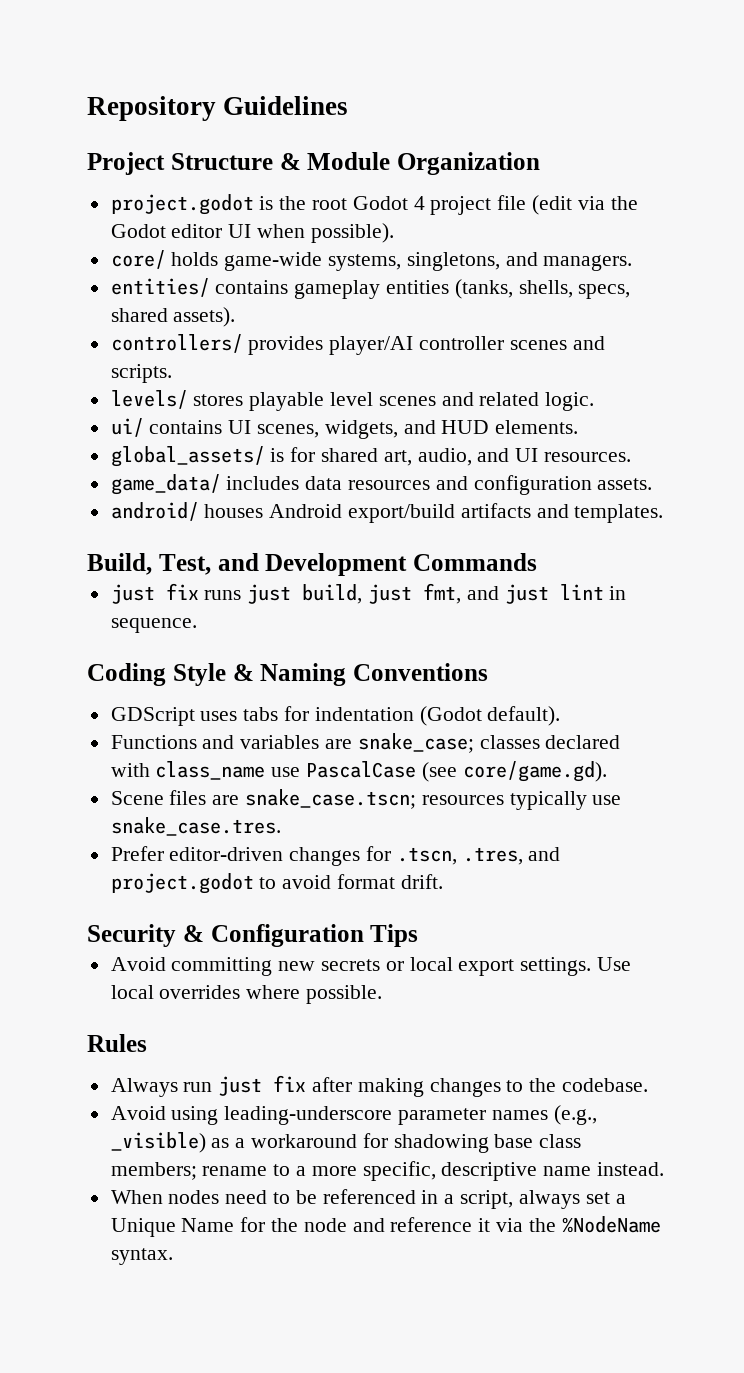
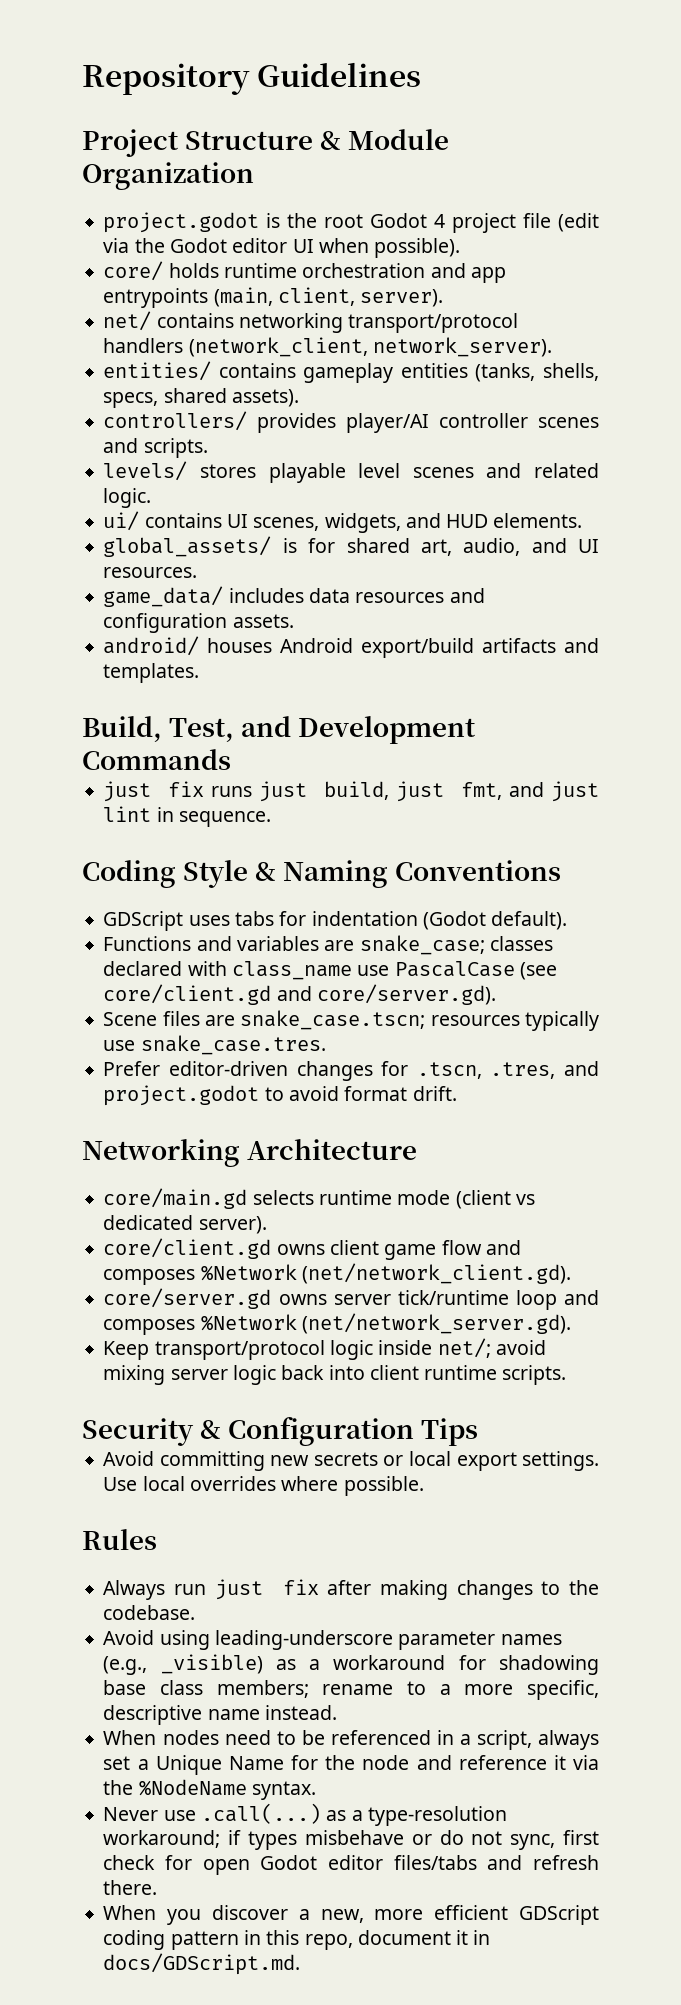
- core/ holds game-wide systems, singletons, and managers.
+ core/ holds runtime orchestration and app entrypoints (main, client, server).
+ net/ contains networking transport/protocol handlers (network_client, network_server).
- Functions and variables are snake_case; classes declared with class_name use PascalCase (see core/game.gd).
+ Functions and variables are snake_case; classes declared with class_name use PascalCase (see core/client.gd and core/server.gd).
+ Networking Architecture
+ core/main.gd selects runtime mode (client vs dedicated server).
+ core/client.gd owns client game flow and composes %Network (net/network_client.gd).
+ core/server.gd owns server tick/runtime loop and composes %Network (net/network_server.gd).
+ Keep transport/protocol logic inside net/; avoid mixing server logic back into client runtime scripts.
+ Never use .call(...) as a type-resolution workaround; if types misbehave or do not sync, first check for open Godot editor files/tabs and refresh there.
+ When you discover a new, more efficient GDScript coding pattern in this repo, document it in docs/GDScript.md.

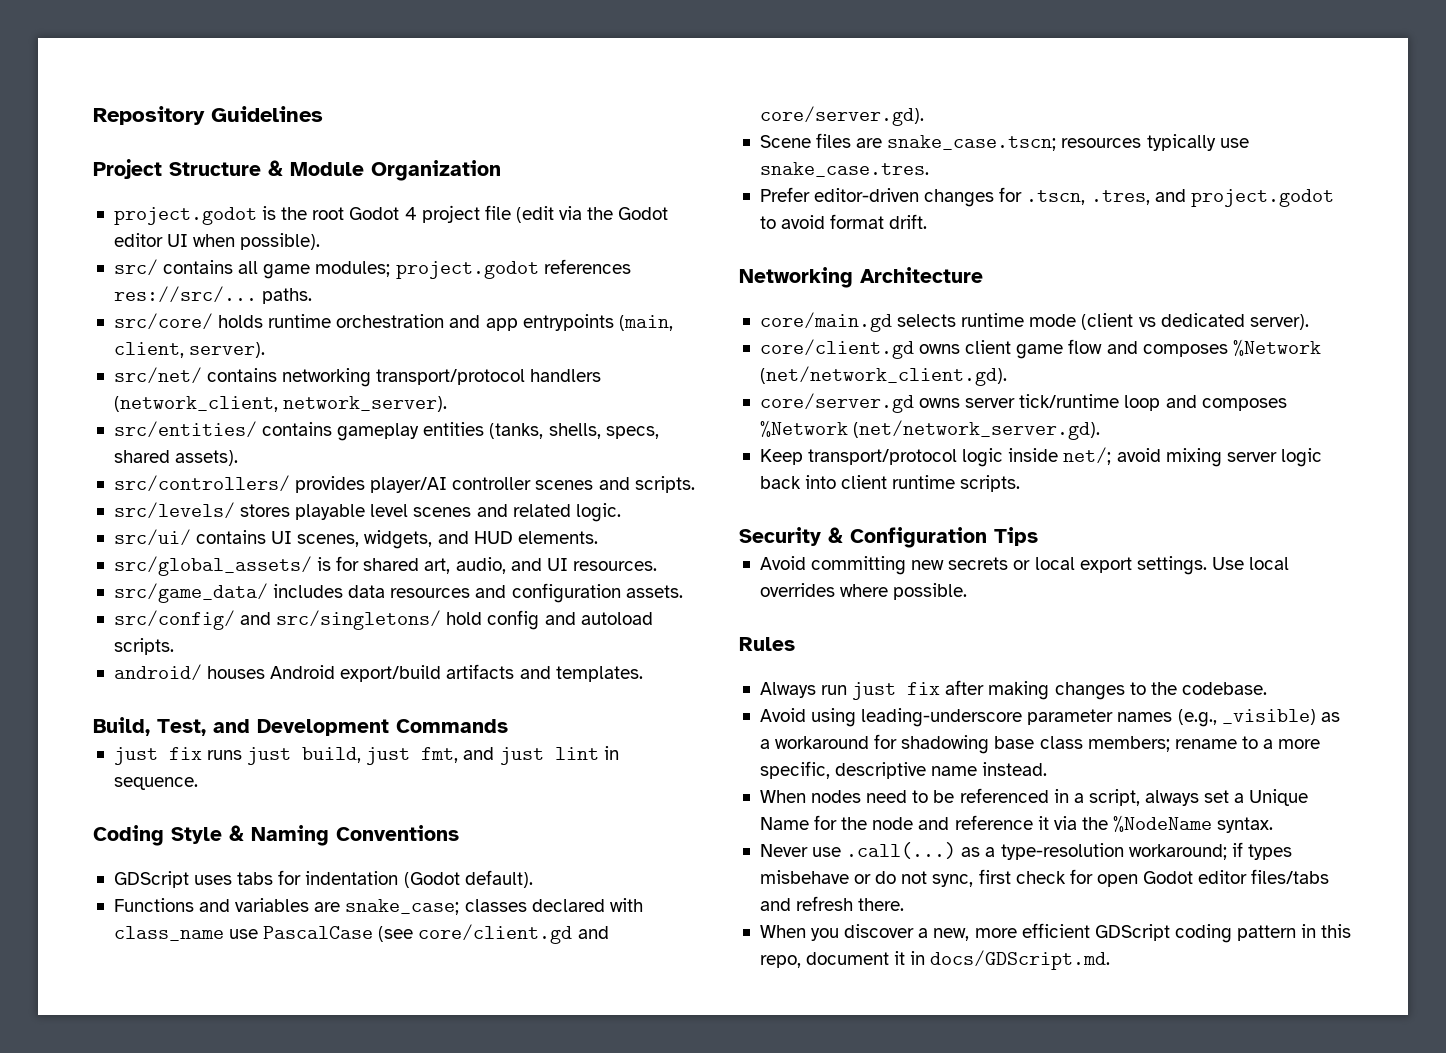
- core/ holds runtime orchestration and app entrypoints (main, client, server).
+ src/ contains all game modules; project.godot references res://src/... paths.
+ src/core/ holds runtime orchestration and app entrypoints (main, client, server).
- net/ contains networking transport/protocol handlers (network_client, network_server).
+ src/net/ contains networking transport/protocol handlers (network_client, network_server).
- entities/ contains gameplay entities (tanks, shells, specs, shared assets).
+ src/entities/ contains gameplay entities (tanks, shells, specs, shared assets).
- controllers/ provides player/AI controller scenes and scripts.
+ src/controllers/ provides player/AI controller scenes and scripts.
- levels/ stores playable level scenes and related logic.
+ src/levels/ stores playable level scenes and related logic.
- ui/ contains UI scenes, widgets, and HUD elements.
+ src/ui/ contains UI scenes, widgets, and HUD elements.
- global_assets/ is for shared art, audio, and UI resources.
+ src/global_assets/ is for shared art, audio, and UI resources.
- game_data/ includes data resources and configuration assets.
+ src/game_data/ includes data resources and configuration assets.
+ src/config/ and src/singletons/ hold config and autoload scripts.

